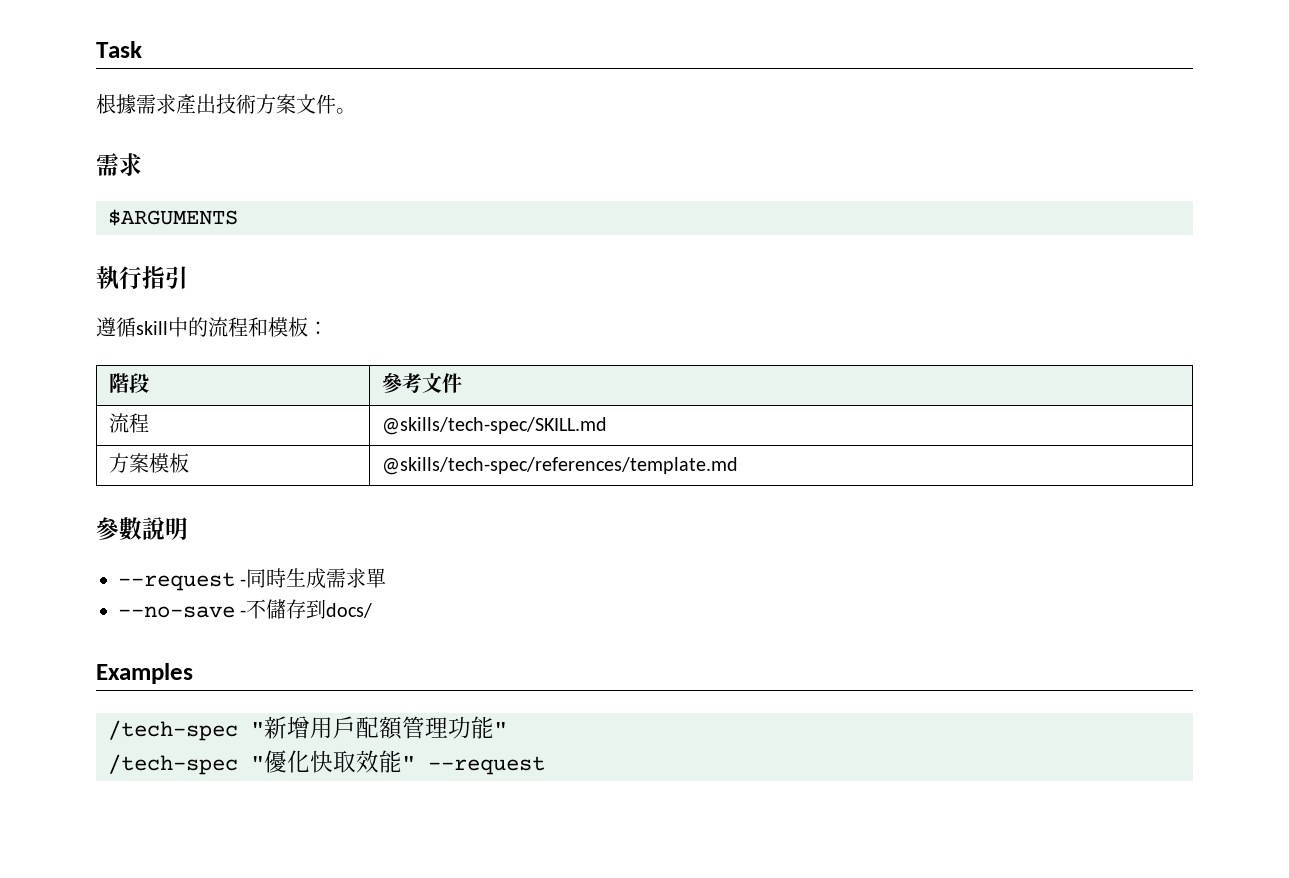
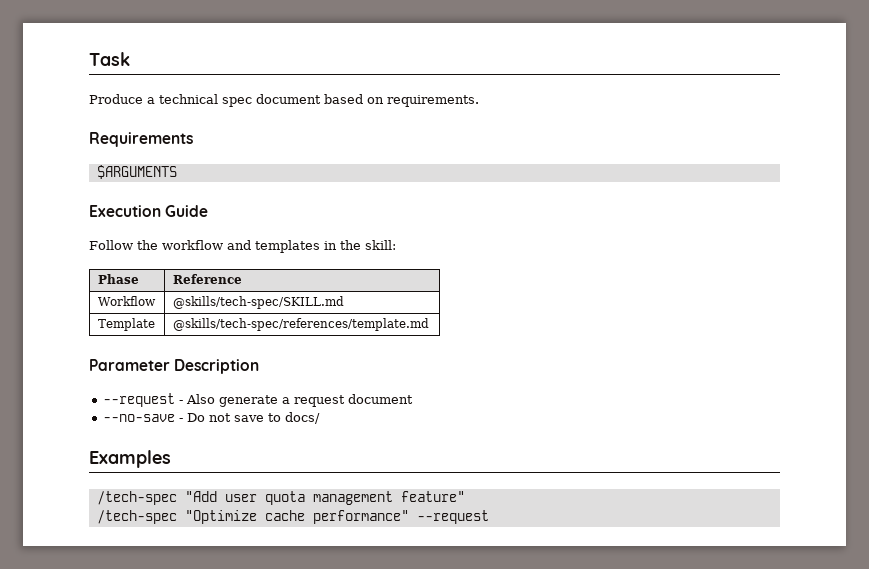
- 根據需求產出技術方案文件。
- 需求
+ Produce a technical spec document based on requirements.
+ Requirements
  $ARGUMENTS
- 執行指引
- 遵循skill中的流程和模板：
- 階段 | 參考文件
- 流程 | @skills/tech-spec/SKILL.md
+ Execution Guide
+ Follow the workflow and templates in the skill:
+ Phase | Reference
+ Workflow | @skills/tech-spec/SKILL.md
- 方案模板 | @skills/tech-spec/references/template.md
+ Template | @skills/tech-spec/references/template.md
- 參數說明
+ Parameter Description
- --request -同時生成需求單
- --no-save -不儲存到docs/
+ --request - Also generate a request document
+ --no-save - Do not save to docs/
  Examples
- /tech-spec "新增用戶配額管理功能"
- /tech-spec "優化快取效能" --request
+ /tech-spec "Add user quota management feature"
+ /tech-spec "Optimize cache performance" --request

